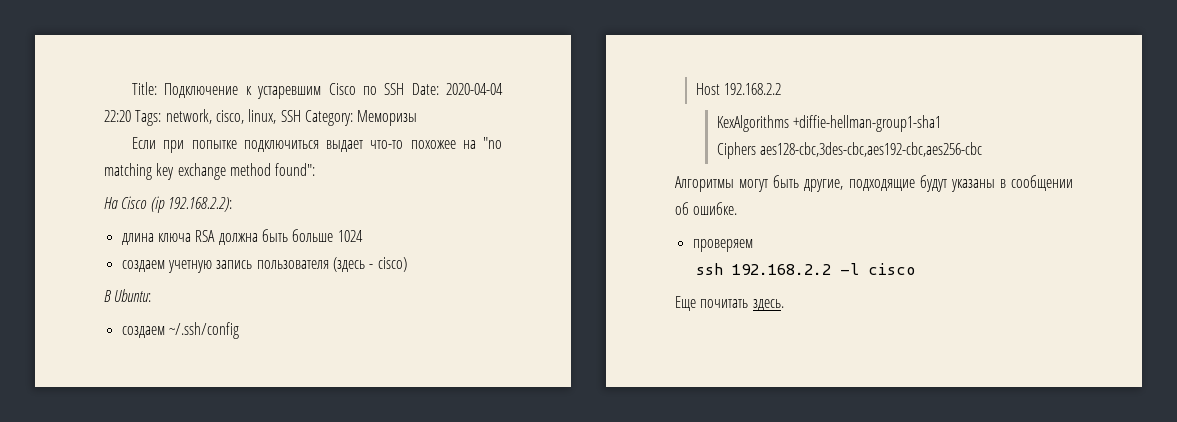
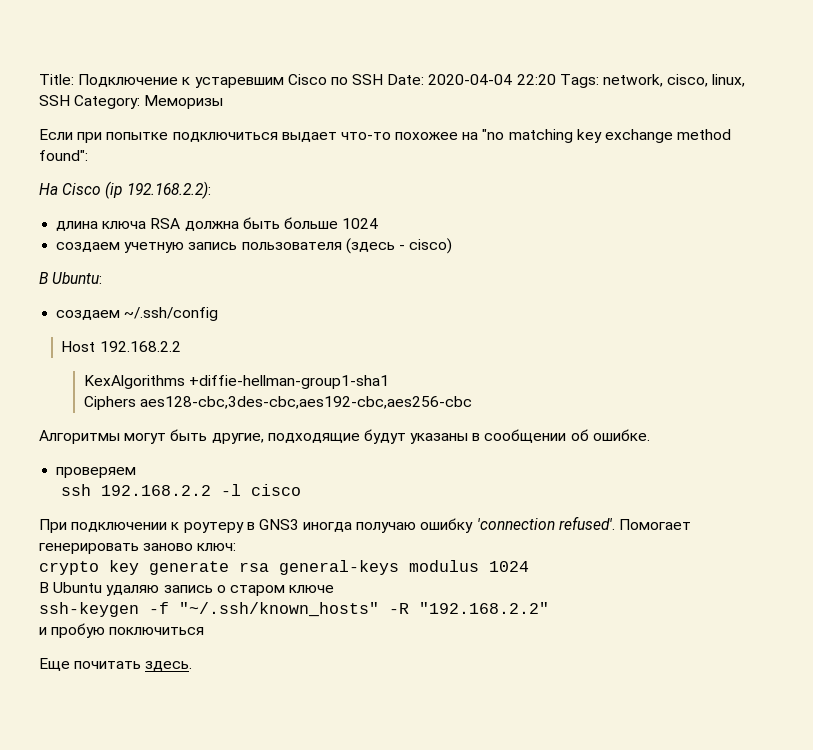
+ При подключении к роутеру в GNS3 иногда получаю ошибку 'connection refused'. Помогает генерировать заново ключ:
+ crypto key generate rsa general-keys modulus 1024
+ В Ubuntu удаляю запись о старом ключе
+ ssh-keygen -f "~/.ssh/known_hosts" -R "192.168.2.2"
+ и пробую поключиться

